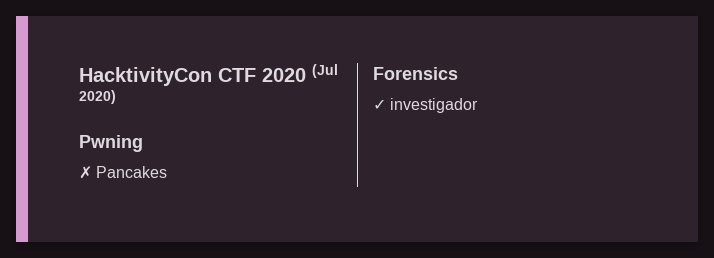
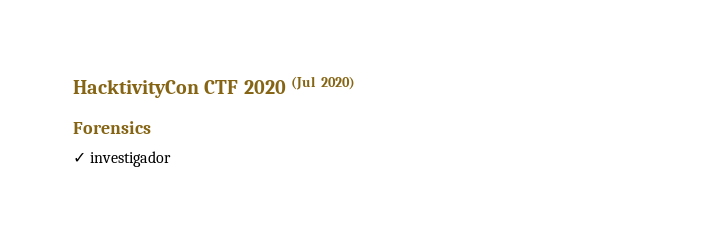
- Pwning
- ✗ Pancakes

